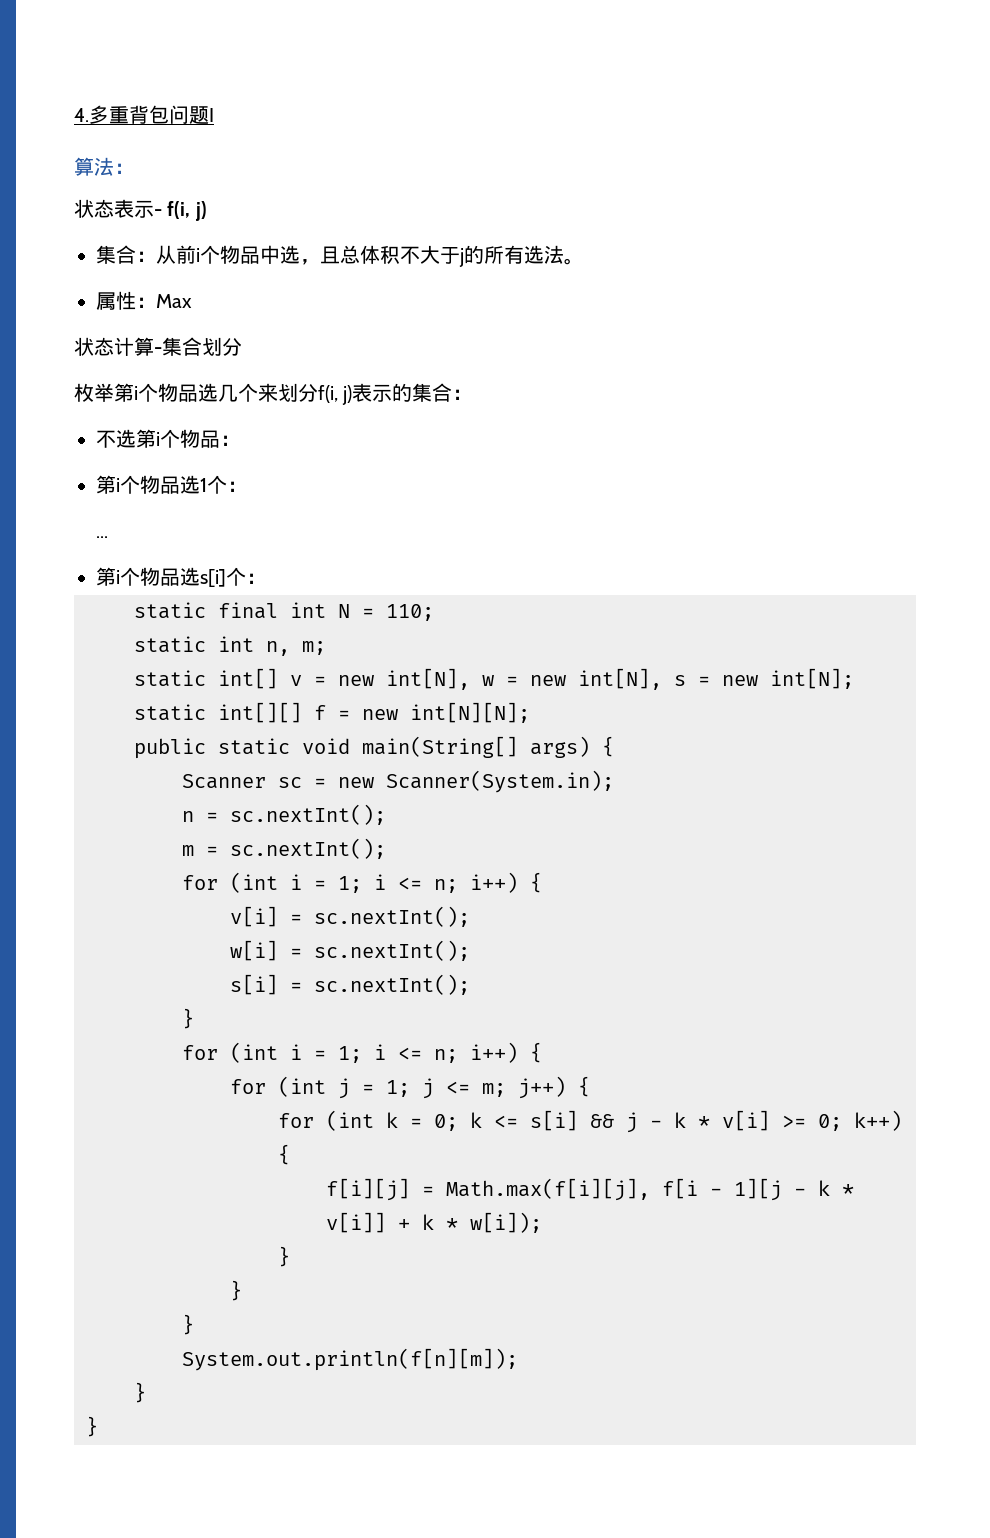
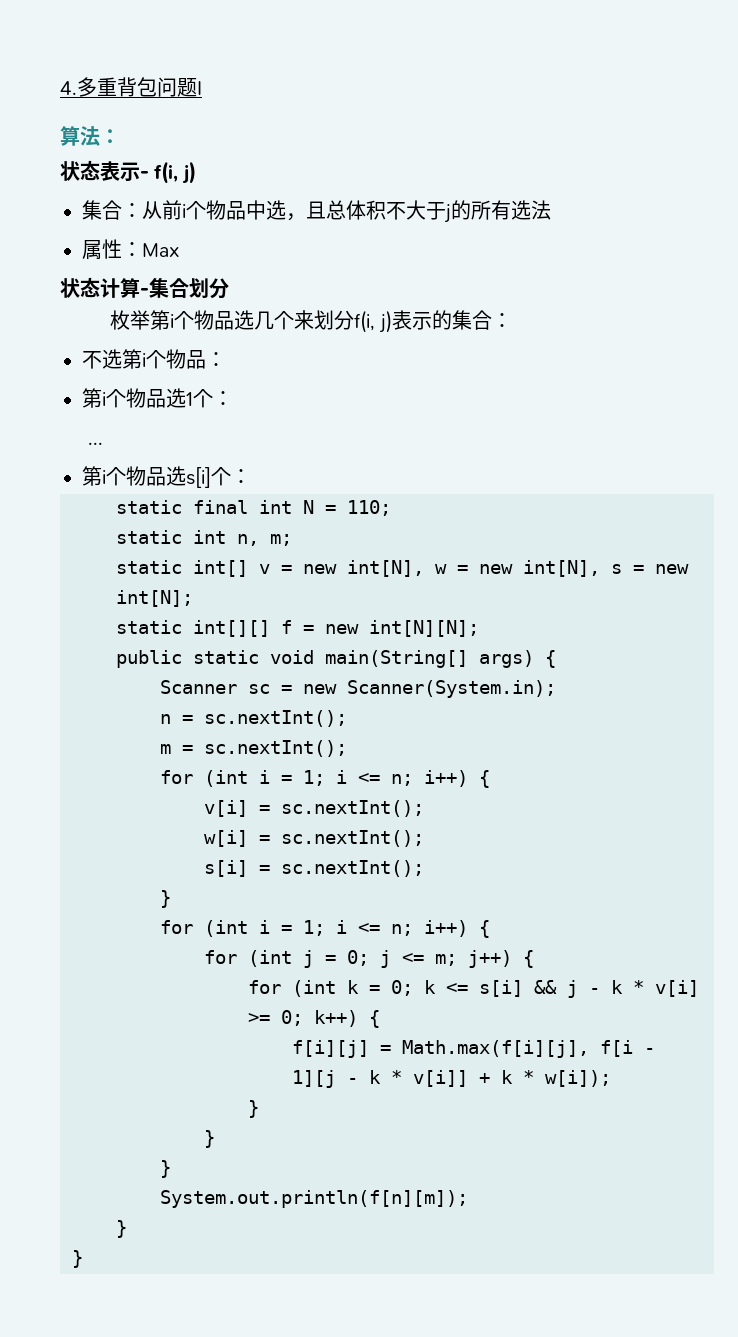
- 集合：从前i个物品中选，且总体积不大于j的所有选法。
+ 集合：从前i个物品中选，且总体积不大于j的所有选法
- for (int j = 1; j <= m; j++) {
+ for (int j = 0; j <= m; j++) {

